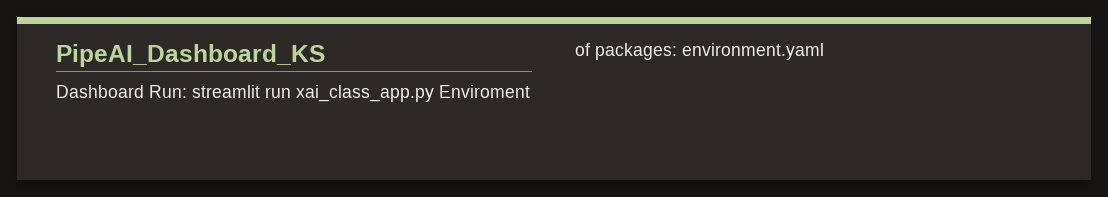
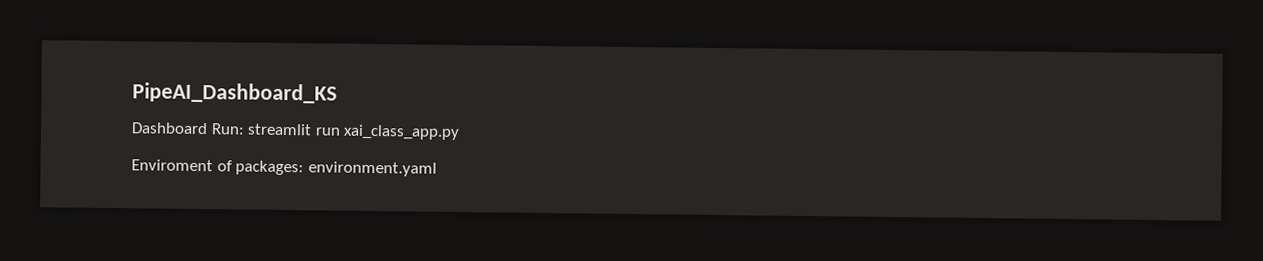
- Dashboard Run: streamlit run xai_class_app.py Enviroment of packages: environment.yaml
+ Dashboard Run: streamlit run xai_class_app.py
+ Enviroment of packages: environment.yaml

